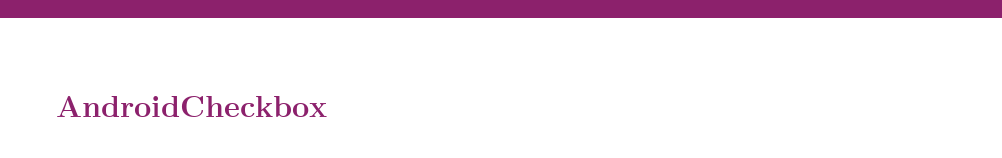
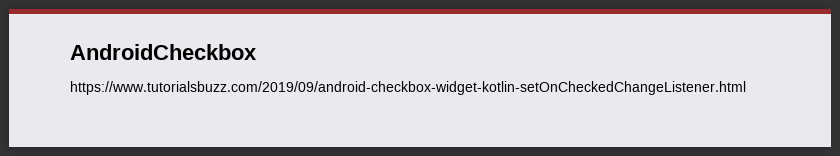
+ https://www.tutorialsbuzz.com/2019/09/android-checkbox-widget-kotlin-setOnCheckedChangeListener.html

